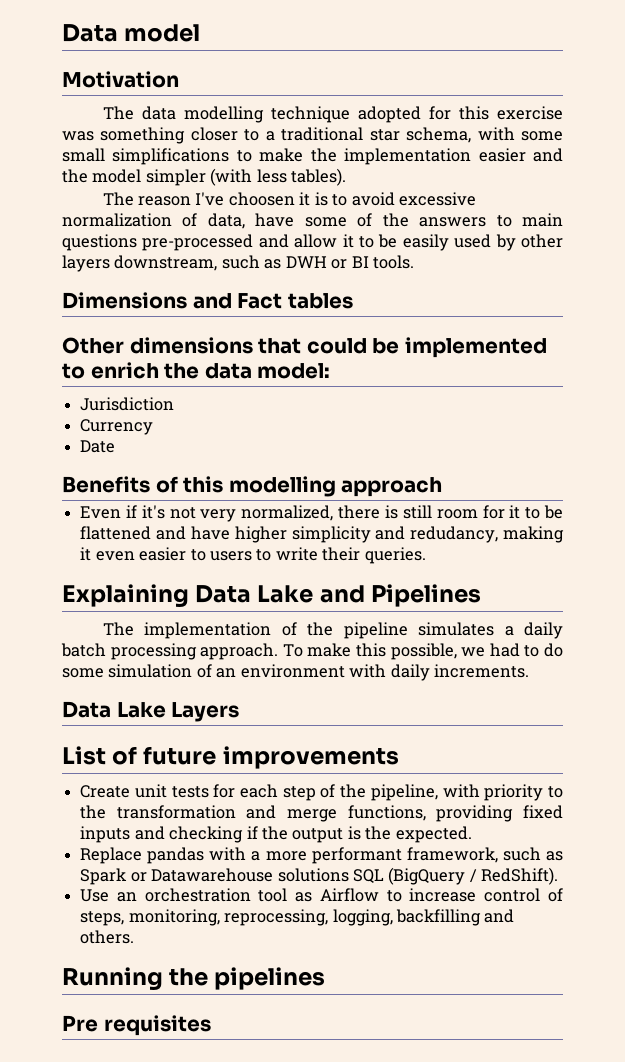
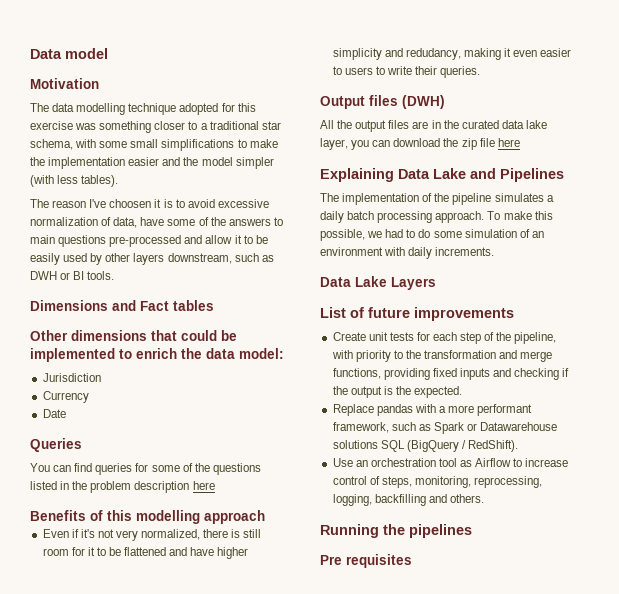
+ Queries
+ You can find queries for some of the questions listed in the problem description here
+ Output files (DWH)
+ All the output files are in the curated data lake layer, you can download the zip file here

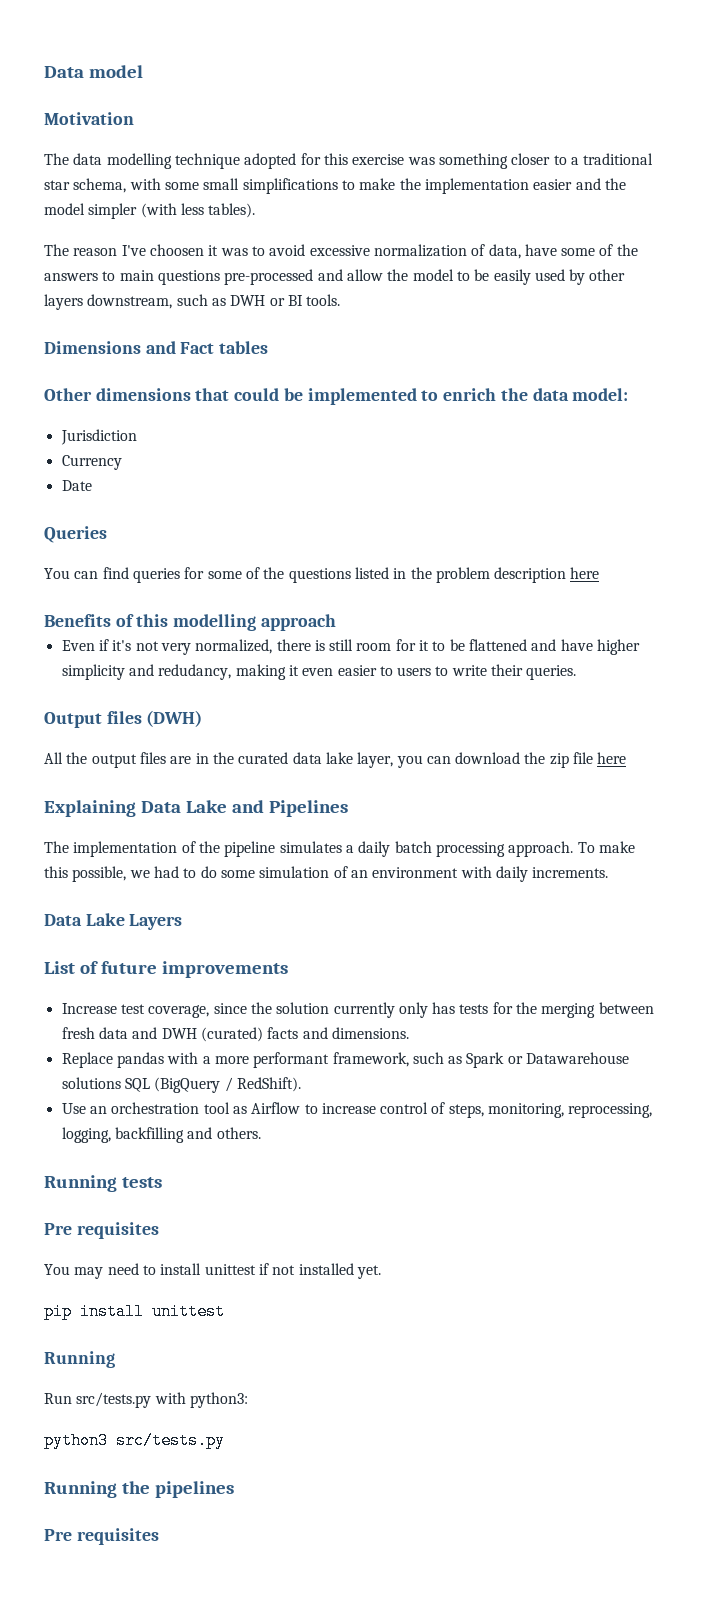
- The reason I've choosen it is to avoid excessive normalization of data, have some of the answers to main questions pre-processed and allow it to be easily used by other layers downstream, such as DWH or BI tools.
+ The reason I've choosen it was to avoid excessive normalization of data, have some of the answers to main questions pre-processed and allow the model to be easily used by other layers downstream, such as DWH or BI tools.
- Create unit tests for each step of the pipeline, with priority to the transformation and merge functions, providing fixed inputs and checking if the output is the expected.
+ Increase test coverage, since the solution currently only has tests for the merging between fresh data and DWH (curated) facts and dimensions.
+ Running tests
+ Pre requisites
+ You may need to install unittest if not installed yet.
+ pip install unittest
+ Running
+ Run src/tests.py with python3:
+ python3 src/tests.py

